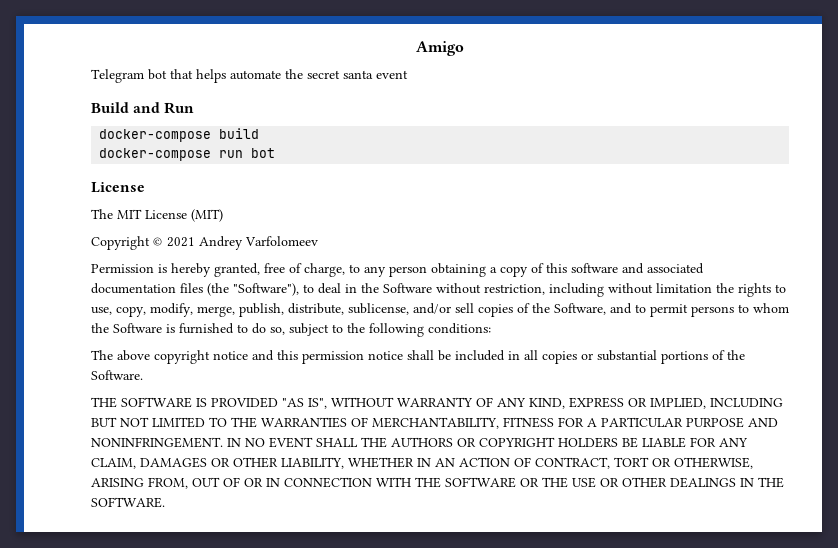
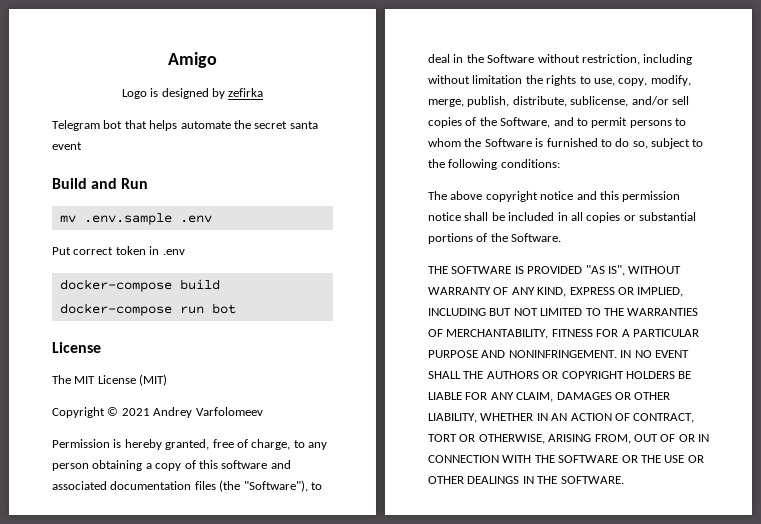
+ Logo is designed by zefirka
+ mv .env.sample .env
+ Put correct token in .env

